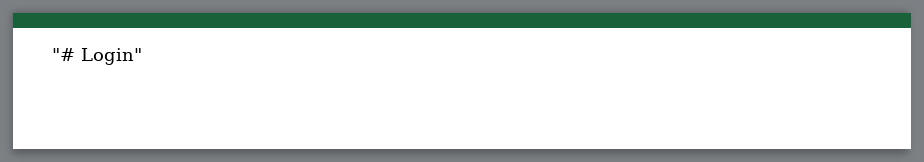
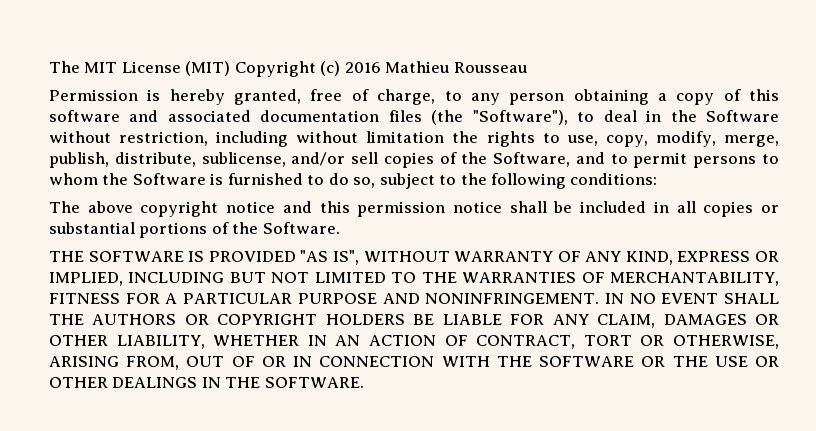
- "# Login"
+ The MIT License (MIT) Copyright (c) 2016 Mathieu Rousseau
+ Permission is hereby granted, free of charge, to any person obtaining a copy of this software and associated documentation files (the "Software"), to deal in the Software without restriction, including without limitation the rights to use, copy, modify, merge, publish, distribute, sublicense, and/or sell copies of the Software, and to permit persons to whom the Software is furnished to do so, subject to the following conditions:
+ The above copyright notice and this permission notice shall be included in all copies or substantial portions of the Software.
+ THE SOFTWARE IS PROVIDED "AS IS", WITHOUT WARRANTY OF ANY KIND, EXPRESS OR IMPLIED, INCLUDING BUT NOT LIMITED TO THE WARRANTIES OF MERCHANTABILITY, FITNESS FOR A PARTICULAR PURPOSE AND NONINFRINGEMENT. IN NO EVENT SHALL THE AUTHORS OR COPYRIGHT HOLDERS BE LIABLE FOR ANY CLAIM, DAMAGES OR OTHER LIABILITY, WHETHER IN AN ACTION OF CONTRACT, TORT OR OTHERWISE, ARISING FROM, OUT OF OR IN CONNECTION WITH THE SOFTWARE OR THE USE OR OTHER DEALINGS IN THE SOFTWARE.

